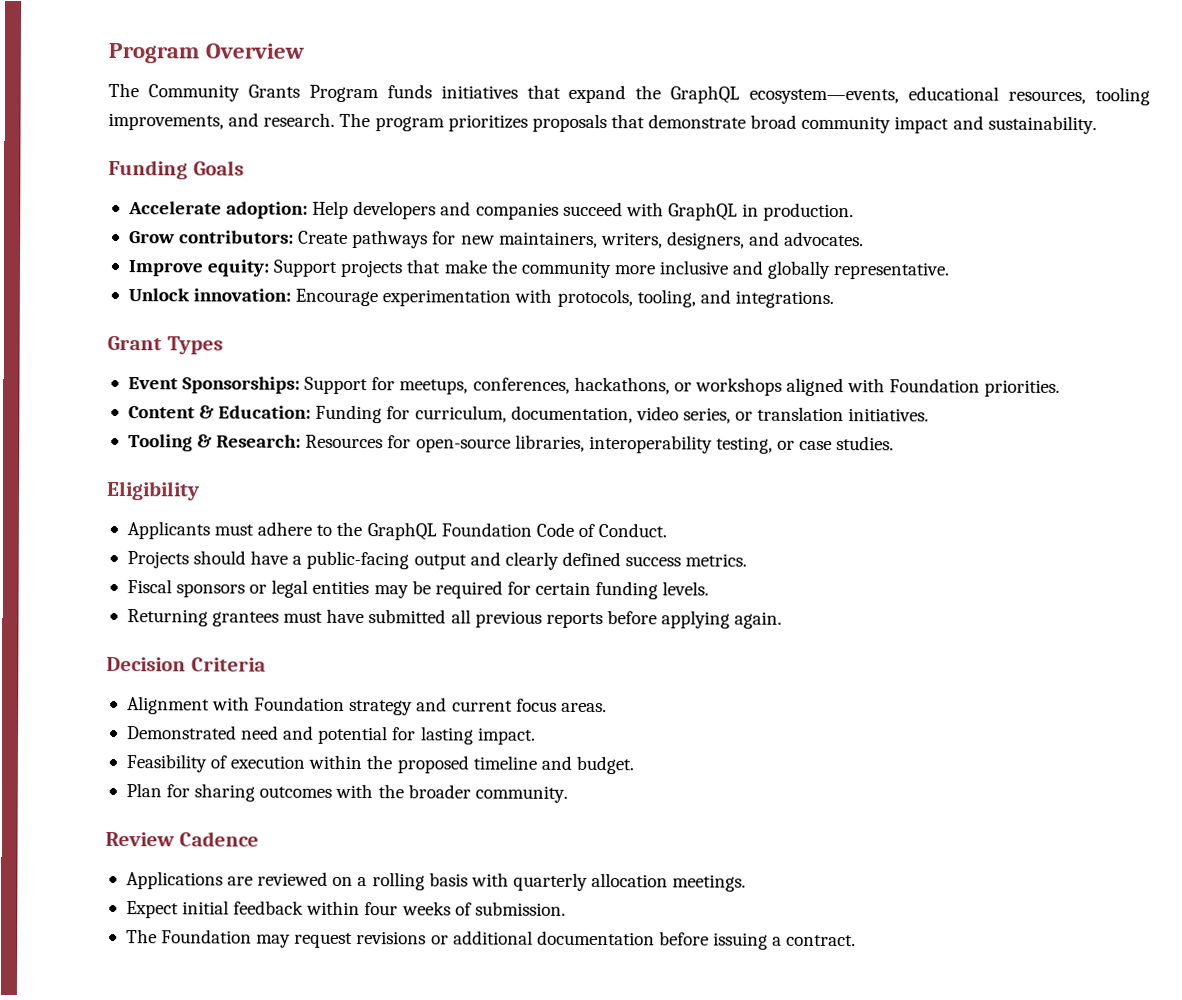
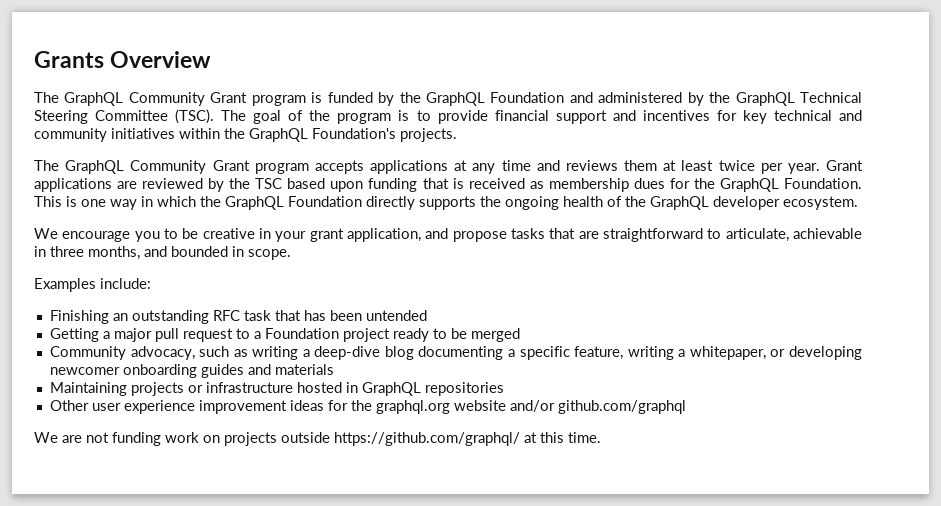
- Program Overview
+ Grants Overview
- The Community Grants Program funds initiatives that expand the GraphQL ecosystem—events, educational resources, tooling improvements, and research. The program prioritizes proposals that demonstrate broad community impact and sustainability.
- Funding Goals
- Accelerate adoption: Help developers and companies succeed with GraphQL in production.
- Grow contributors: Create pathways for new maintainers, writers, designers, and advocates.
- Improve equity: Support projects that make the community more inclusive and globally representative.
- Unlock innovation: Encourage experimentation with protocols, tooling, and integrations.
- Grant Types
- Event Sponsorships: Support for meetups, conferences, hackathons, or workshops aligned with Foundation priorities.
- Content & Education: Funding for curriculum, documentation, video series, or translation initiatives.
- Tooling & Research: Resources for open-source libraries, interoperability testing, or case studies.
- Eligibility
- Applicants must adhere to the GraphQL Foundation Code of Conduct.
- Projects should have a public-facing output and clearly defined success metrics.
- Fiscal sponsors or legal entities may be required for certain funding levels.
- Returning grantees must have submitted all previous reports before applying again.
- Decision Criteria
- Alignment with Foundation strategy and current focus areas.
- Demonstrated need and potential for lasting impact.
- Feasibility of execution within the proposed timeline and budget.
- Plan for sharing outcomes with the broader community.
- Review Cadence
- Applications are reviewed on a rolling basis with quarterly allocation meetings.
- Expect initial feedback within four weeks of submission.
- The Foundation may request revisions or additional documentation before issuing a contract.
+ The GraphQL Community Grant program is funded by the GraphQL Foundation and administered by the GraphQL Technical Steering Committee (TSC). The goal of the program is to provide financial support and incentives for key technical and community initiatives within the GraphQL Foundation's projects.
+ The GraphQL Community Grant program accepts applications at any time and reviews them at least twice per year. Grant applications are reviewed by the TSC based upon funding that is received as membership dues for the GraphQL Foundation. This is one way in which the GraphQL Foundation directly supports the ongoing health of the GraphQL developer ecosystem.
+ We encourage you to be creative in your grant application, and propose tasks that are straightforward to articulate, achievable in three months, and bounded in scope.
+ Examples include:
+ Finishing an outstanding RFC task that has been untended
+ Getting a major pull request to a Foundation project ready to be merged
+ Community advocacy, such as writing a deep-dive blog documenting a specific feature, writing a whitepaper, or developing newcomer onboarding guides and materials
+ Maintaining projects or infrastructure hosted in GraphQL repositories
+ Other user experience improvement ideas for the graphql.org website and/or github.com/graphql
+ We are not funding work on projects outside https://github.com/graphql/ at this time.

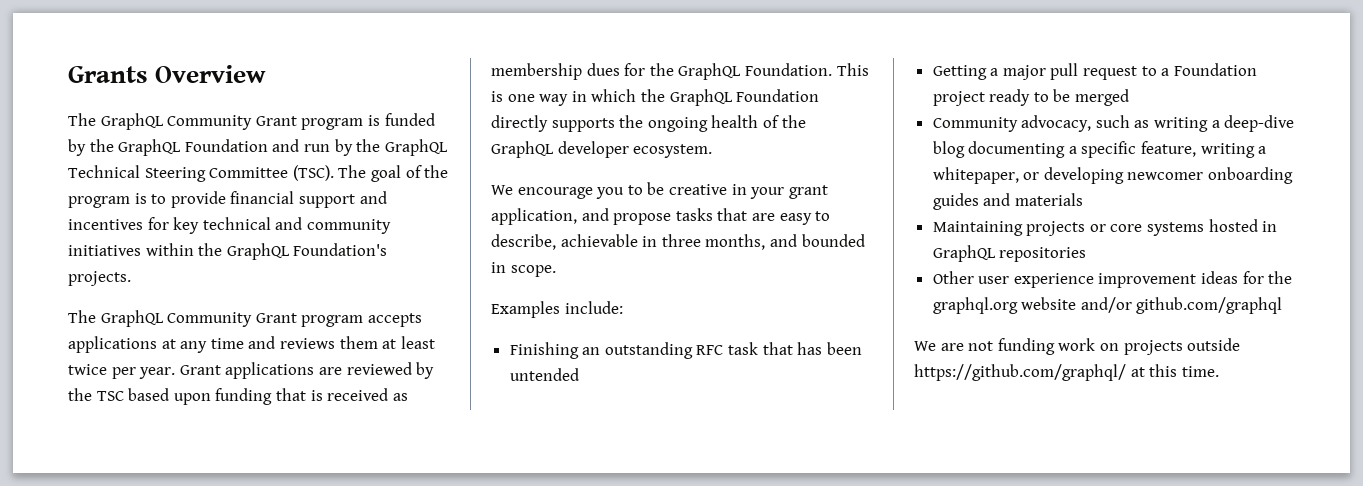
- The GraphQL Community Grant program is funded by the GraphQL Foundation and administered by the GraphQL Technical Steering Committee (TSC).
+ The GraphQL Community Grant program is funded by the GraphQL Foundation and run by the GraphQL Technical Steering Committee (TSC).
- We encourage you to be creative in your grant application, and propose tasks that are straightforward to articulate, achievable in three months, and bounded in scope.
+ We encourage you to be creative in your grant application, and propose tasks that are easy to describe, achievable in three months, and bounded in scope.
- Maintaining projects or infrastructure hosted in GraphQL repositories
+ Maintaining projects or core systems hosted in GraphQL repositories

